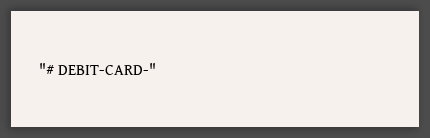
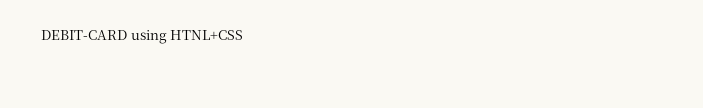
- "# DEBIT-CARD-"
+ DEBIT-CARD using HTNL+CSS

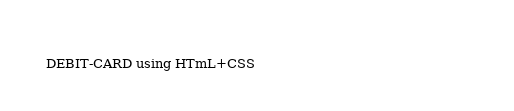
- DEBIT-CARD using HTNL+CSS
+ DEBIT-CARD using HTmL+CSS

